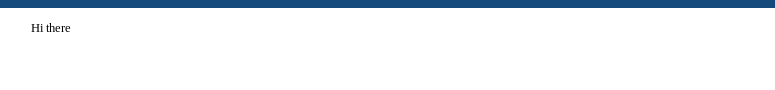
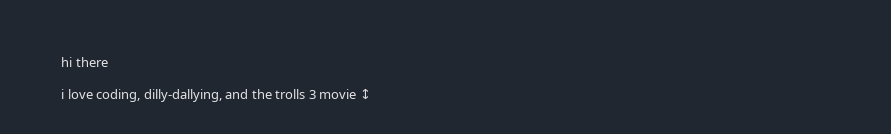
- Hi there
+ hi there
+ i love coding, dilly-dallying, and the trolls 3 movie ↕

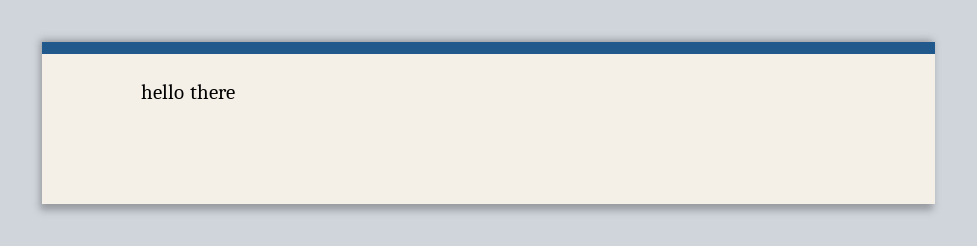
- hi there
+ hello there
- i love coding, dilly-dallying, and the trolls 3 movie ↕

